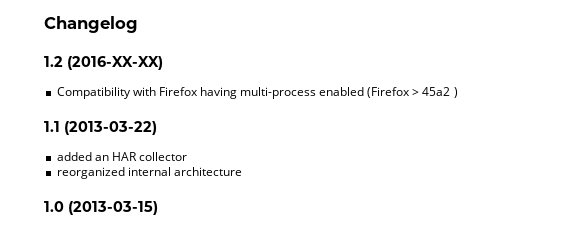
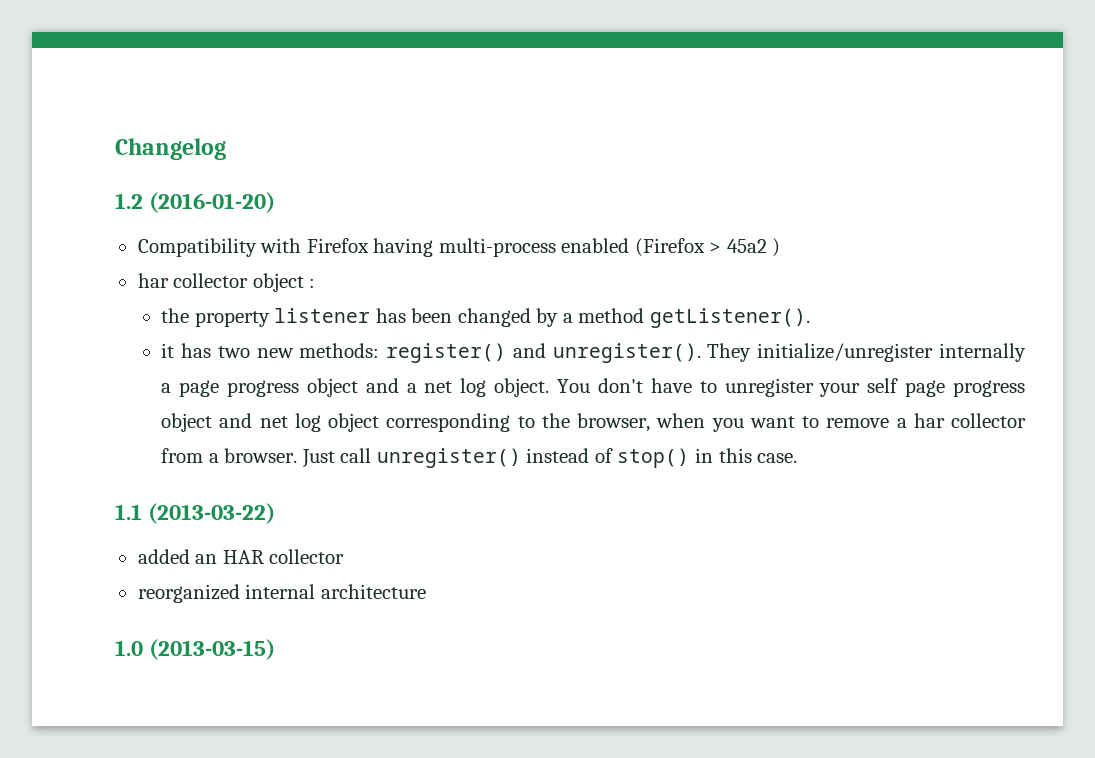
- 1.2 (2016-XX-XX)
+ 1.2 (2016-01-20)
+ har collector object :
+ the property listener has been changed by a method getListener().
+ it has two new methods: register() and unregister(). They initialize/unregister internally a page progress object and a net log object. You don't have to unregister your self page progress object and net log object corresponding to the browser, when you want to remove a har collector from a browser. Just call unregister() instead of stop() in this case.

